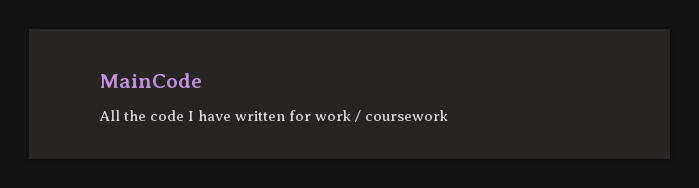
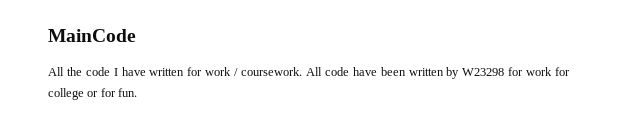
- All the code I have written for work / coursework
+ All the code I have written for work / coursework. All code have been written by W23298 for work for college or for fun.

